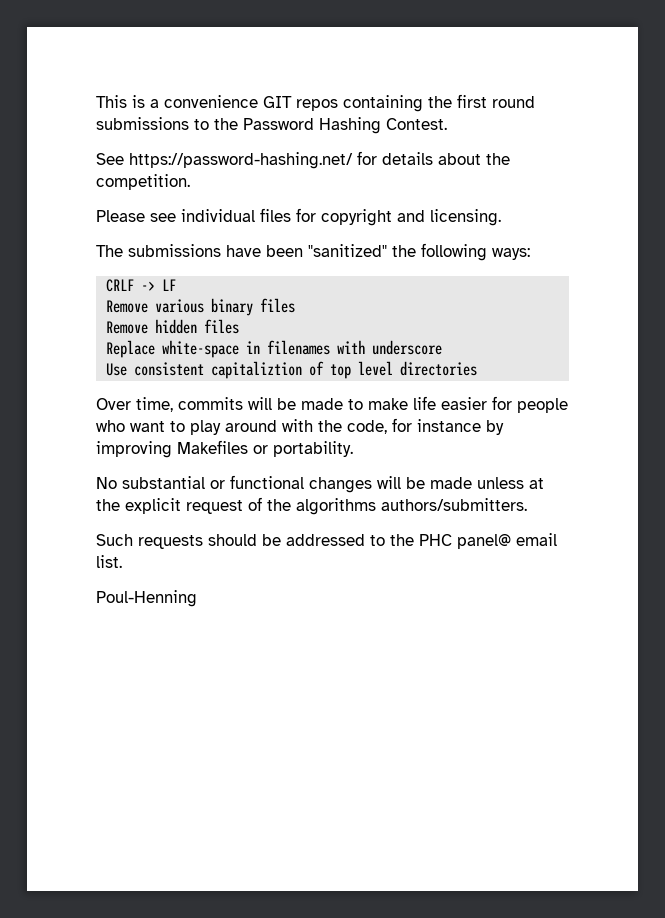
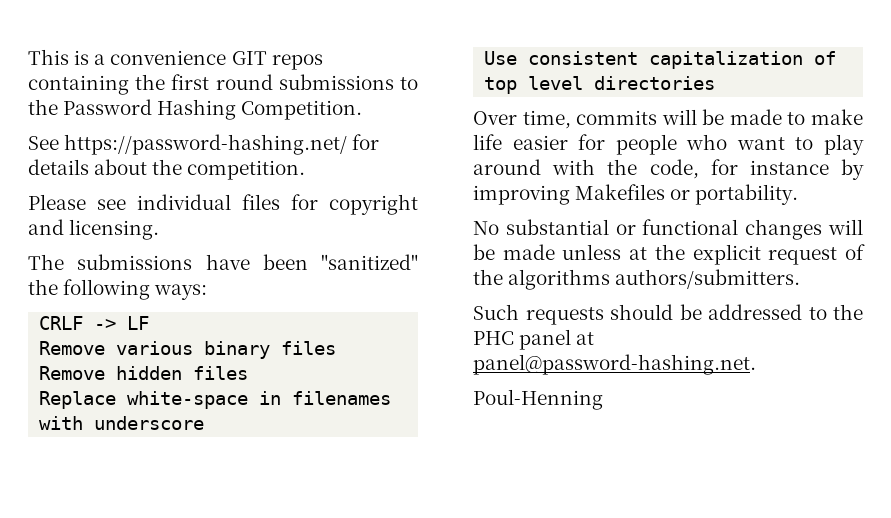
- This is a convenience GIT repos containing the first round submissions to the Password Hashing Contest.
+ This is a convenience GIT repos containing the first round submissions to the Password Hashing Competition.
- Use consistent capitaliztion of top level directories
+ Use consistent capitalization of top level directories
- Such requests should be addressed to the PHC panel@ email list.
+ Such requests should be addressed to the PHC panel at panel@password-hashing.net.

